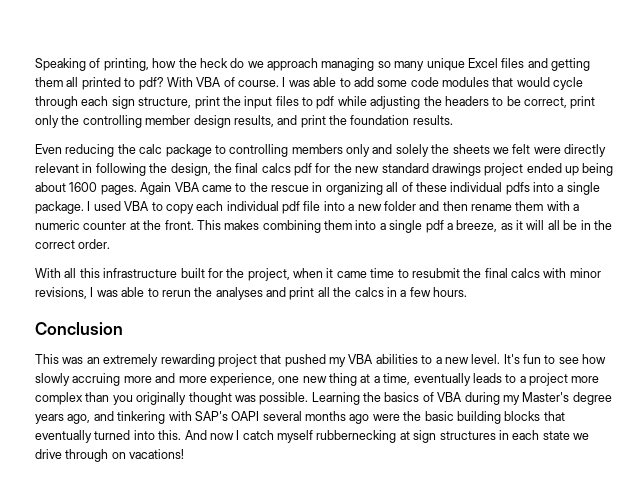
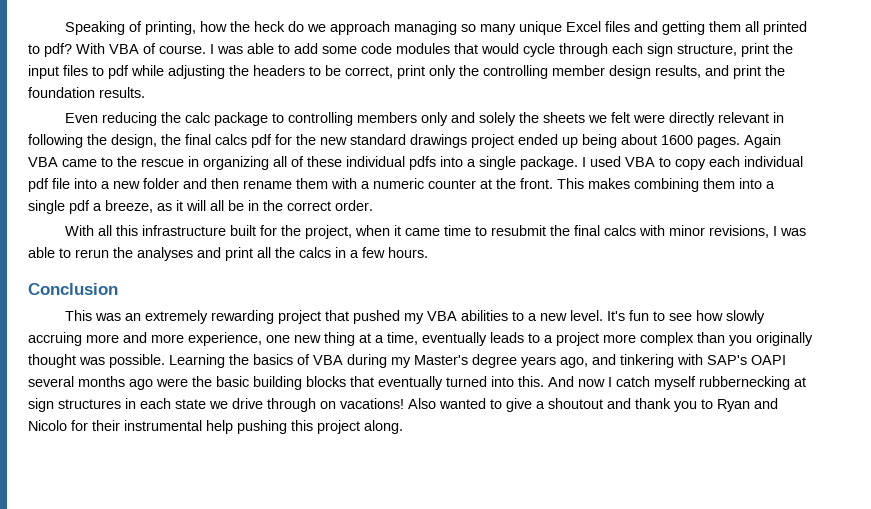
+ Also wanted to give a shoutout and thank you to Ryan and Nicolo for their instrumental help pushing this project along.

